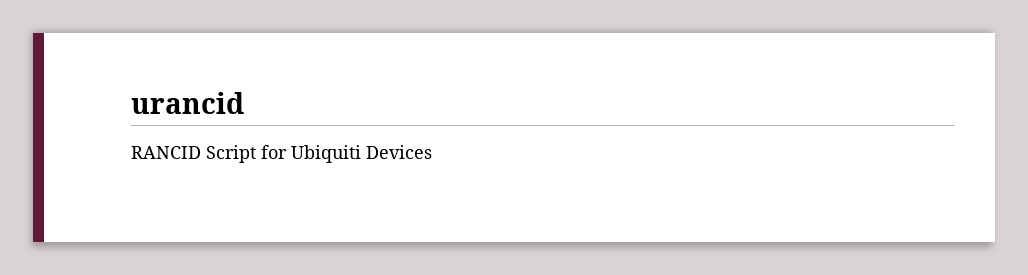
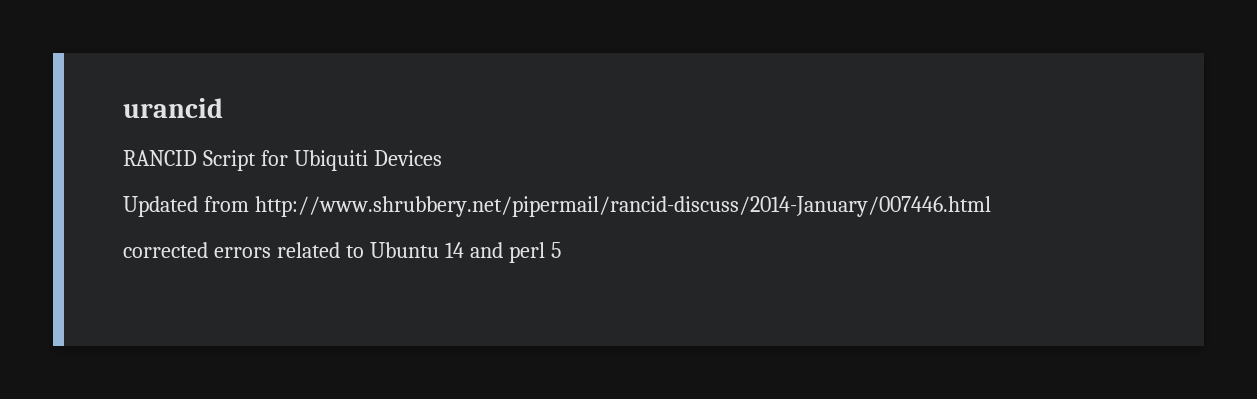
+ Updated from http://www.shrubbery.net/pipermail/rancid-discuss/2014-January/007446.html
+ corrected errors related to Ubuntu 14 and perl 5

